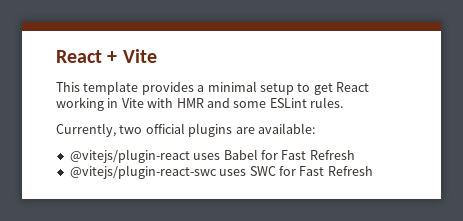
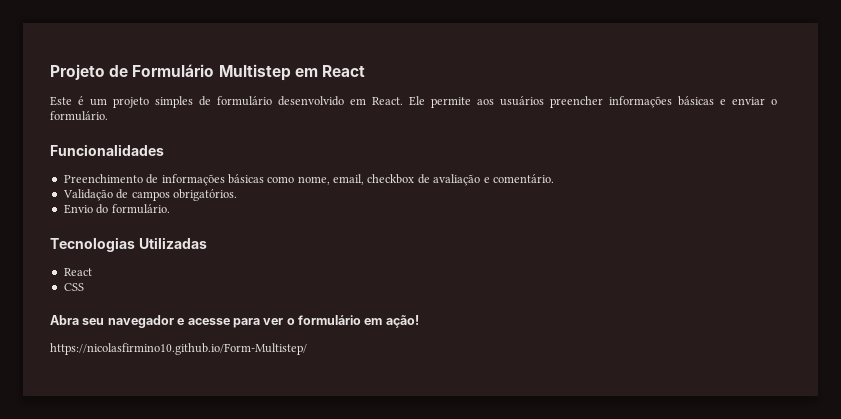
- React + Vite
- This template provides a minimal setup to get React working in Vite with HMR and some ESLint rules.
- Currently, two official plugins are available:
- @vitejs/plugin-react uses Babel for Fast Refresh
- @vitejs/plugin-react-swc uses SWC for Fast Refresh
+ Projeto de Formulário Multistep em React
+ Este é um projeto simples de formulário desenvolvido em React. Ele permite aos usuários preencher informações básicas e enviar o formulário.
+ Funcionalidades
+ Preenchimento de informações básicas como nome, email, checkbox de avaliação e comentário.
+ Validação de campos obrigatórios.
+ Envio do formulário.
+ Tecnologias Utilizadas
+ React
+ CSS
+ Abra seu navegador e acesse para ver o formulário em ação!
+ https://nicolasfirmino10.github.io/Form-Multistep/

